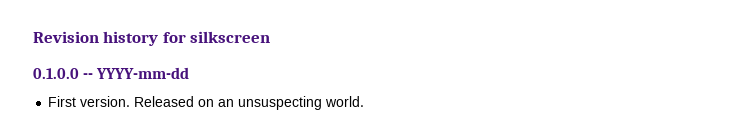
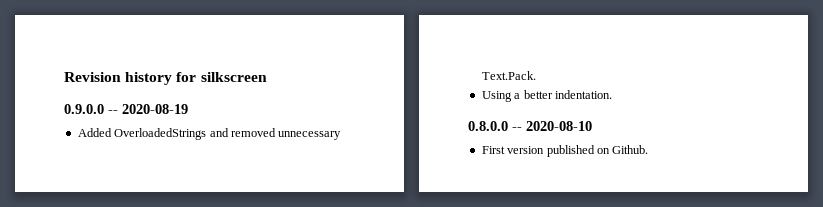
- 0.1.0.0 -- YYYY-mm-dd
- First version. Released on an unsuspecting world.
+ 0.9.0.0 -- 2020-08-19
+ Added OverloadedStrings and removed unnecessary Text.Pack.
+ Using a better indentation.
+ 0.8.0.0 -- 2020-08-10
+ First version published on Github.

